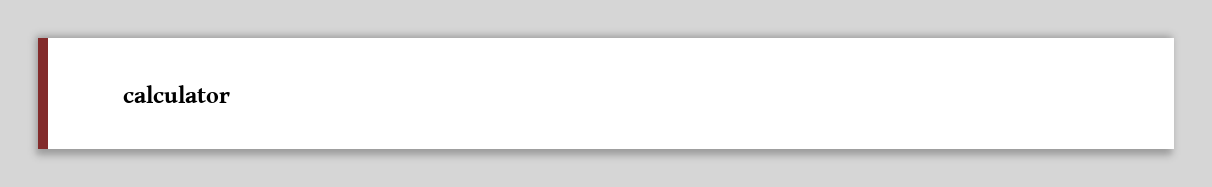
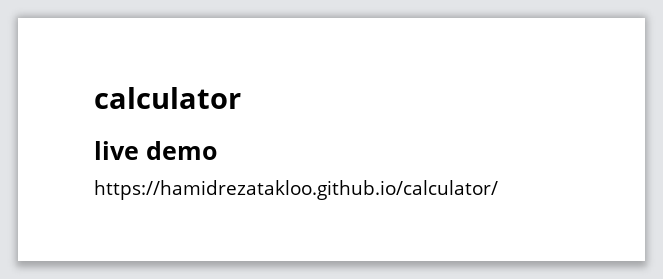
+ live demo
+ https://hamidrezatakloo.github.io/calculator/

